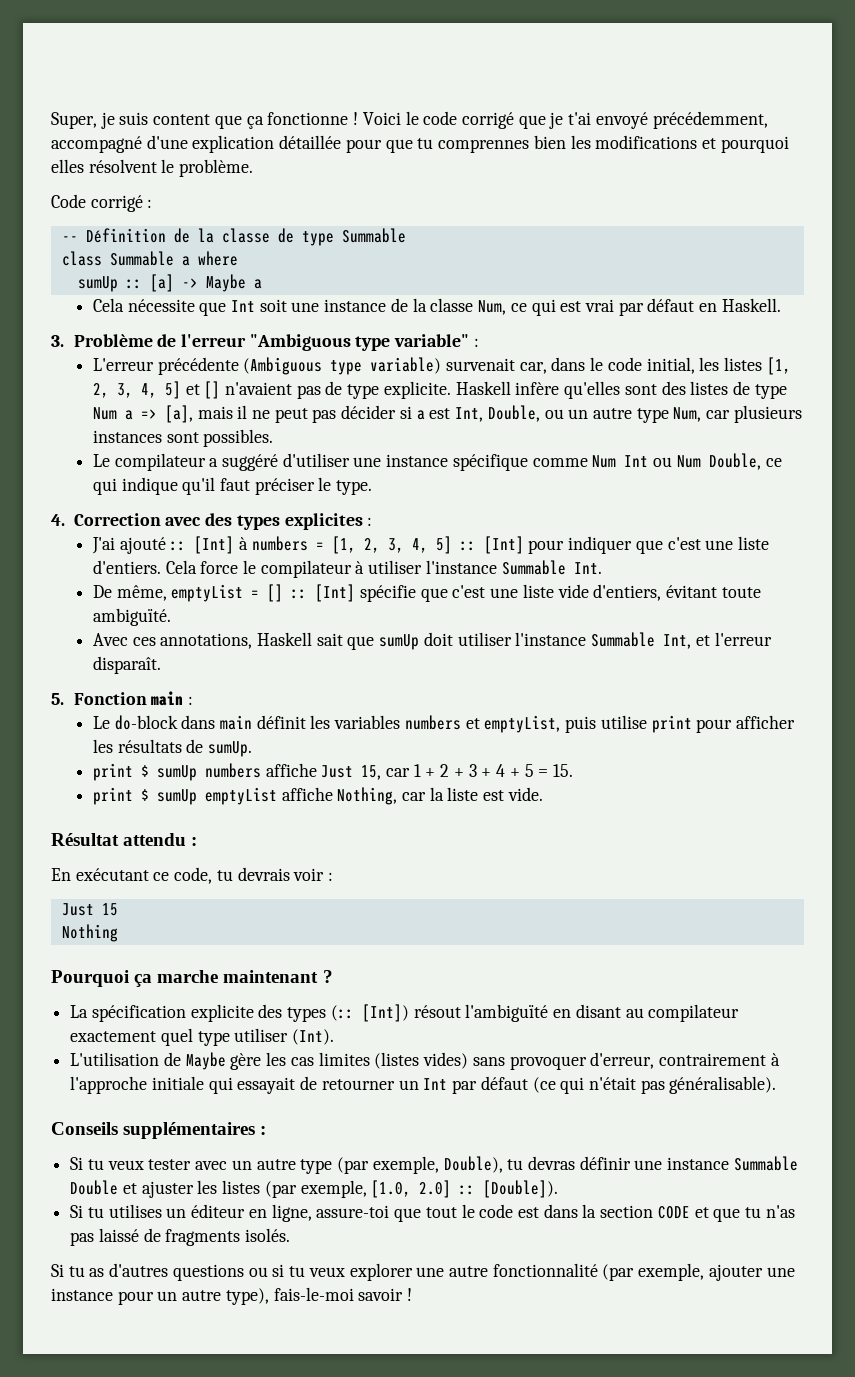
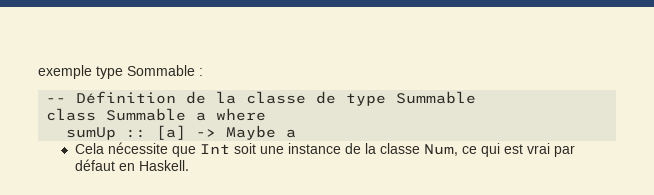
- Super, je suis content que ça fonctionne ! Voici le code corrigé que je t'ai envoyé précédemment, accompagné d'une explication détaillée pour que tu comprennes bien les modifications et pourquoi elles résolvent le problème.
- Code corrigé :
+ exemple type Sommable :
- 3. Problème de l'erreur "Ambiguous type variable" :
- L'erreur précédente (Ambiguous type variable) survenait car, dans le code initial, les listes [1, 2, 3, 4, 5] et [] n'avaient pas de type explicite. Haskell infère qu'elles sont des listes de type Num a => [a], mais il ne peut pas décider si a est Int, Double, ou un autre type Num, car plusieurs instances sont possibles.
- Le compilateur a suggéré d'utiliser une instance spécifique comme Num Int ou Num Double, ce qui indique qu'il faut préciser le type.
- 4. Correction avec des types explicites :
- J'ai ajouté :: [Int] à numbers = [1, 2, 3, 4, 5] :: [Int] pour indiquer que c'est une liste d'entiers. Cela force le compilateur à utiliser l'instance Summable Int.
- De même, emptyList = [] :: [Int] spécifie que c'est une liste vide d'entiers, évitant toute ambiguïté.
- Avec ces annotations, Haskell sait que sumUp doit utiliser l'instance Summable Int, et l'erreur disparaît.
- 5. Fonction main :
- Le do-block dans main définit les variables numbers et emptyList, puis utilise print pour afficher les résultats de sumUp.
- print $ sumUp numbers affiche Just 15, car 1 + 2 + 3 + 4 + 5 = 15.
- print $ sumUp emptyList affiche Nothing, car la liste est vide.
- Résultat attendu :
- En exécutant ce code, tu devrais voir :
- Just 15
- Nothing
- Pourquoi ça marche maintenant ?
- La spécification explicite des types (:: [Int]) résout l'ambiguïté en disant au compilateur exactement quel type utiliser (Int).
- L'utilisation de Maybe gère les cas limites (listes vides) sans provoquer d'erreur, contrairement à l'approche initiale qui essayait de retourner un Int par défaut (ce qui n'était pas généralisable).
- Conseils supplémentaires :
- Si tu veux tester avec un autre type (par exemple, Double), tu devras définir une instance Summable Double et ajuster les listes (par exemple, [1.0, 2.0] :: [Double]).
- Si tu utilises un éditeur en ligne, assure-toi que tout le code est dans la section CODE et que tu n'as pas laissé de fragments isolés.
- Si tu as d'autres questions ou si tu veux explorer une autre fonctionnalité (par exemple, ajouter une instance pour un autre type), fais-le-moi savoir !

